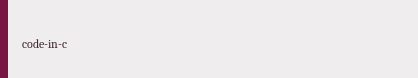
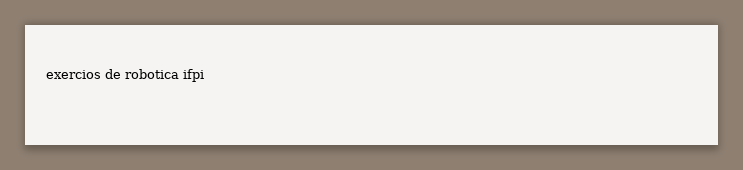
- code-in-c
+ exercios de robotica ifpi

